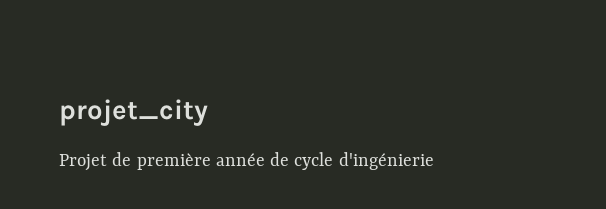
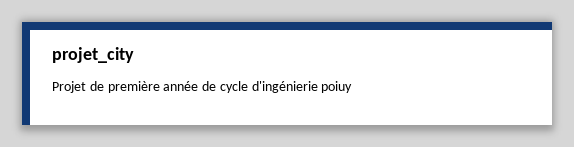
- Projet de première année de cycle d'ingénierie
+ Projet de première année de cycle d'ingénierie poiuy

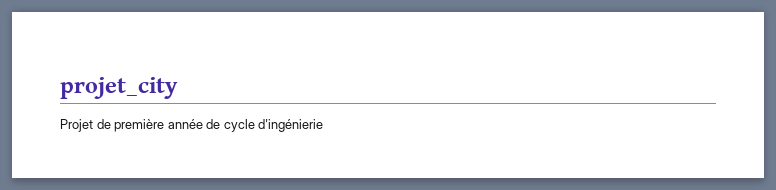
- Projet de première année de cycle d'ingénierie poiuy
+ Projet de première année de cycle d'ingénierie

